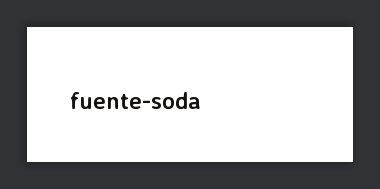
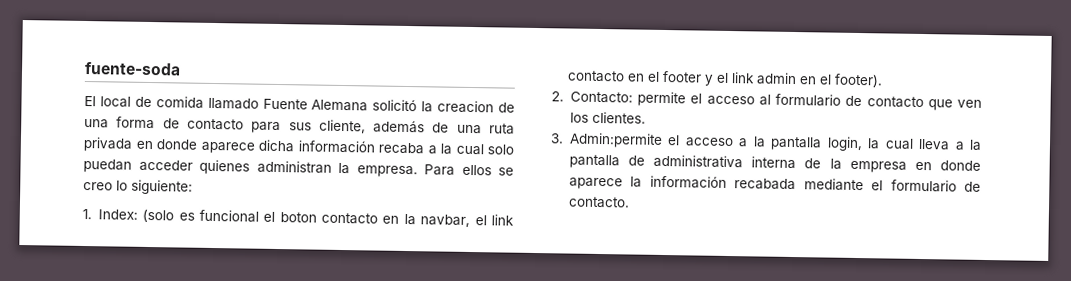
+ El local de comida llamado Fuente Alemana solicitó la creacion de una forma de contacto para sus cliente, además de una ruta privada en donde aparece dicha información recaba a la cual solo puedan acceder quienes administran la empresa. Para ellos se creo lo siguiente:
+ 1. Index: (solo es funcional el boton contacto en la navbar, el link contacto en el footer y el link admin en el footer).
+ 2. Contacto: permite el acceso al formulario de contacto que ven los clientes.
+ 3. Admin:permite el acceso a la pantalla login, la cual lleva a la pantalla de administrativa interna de la empresa en donde aparece la información recabada mediante el formulario de contacto.

